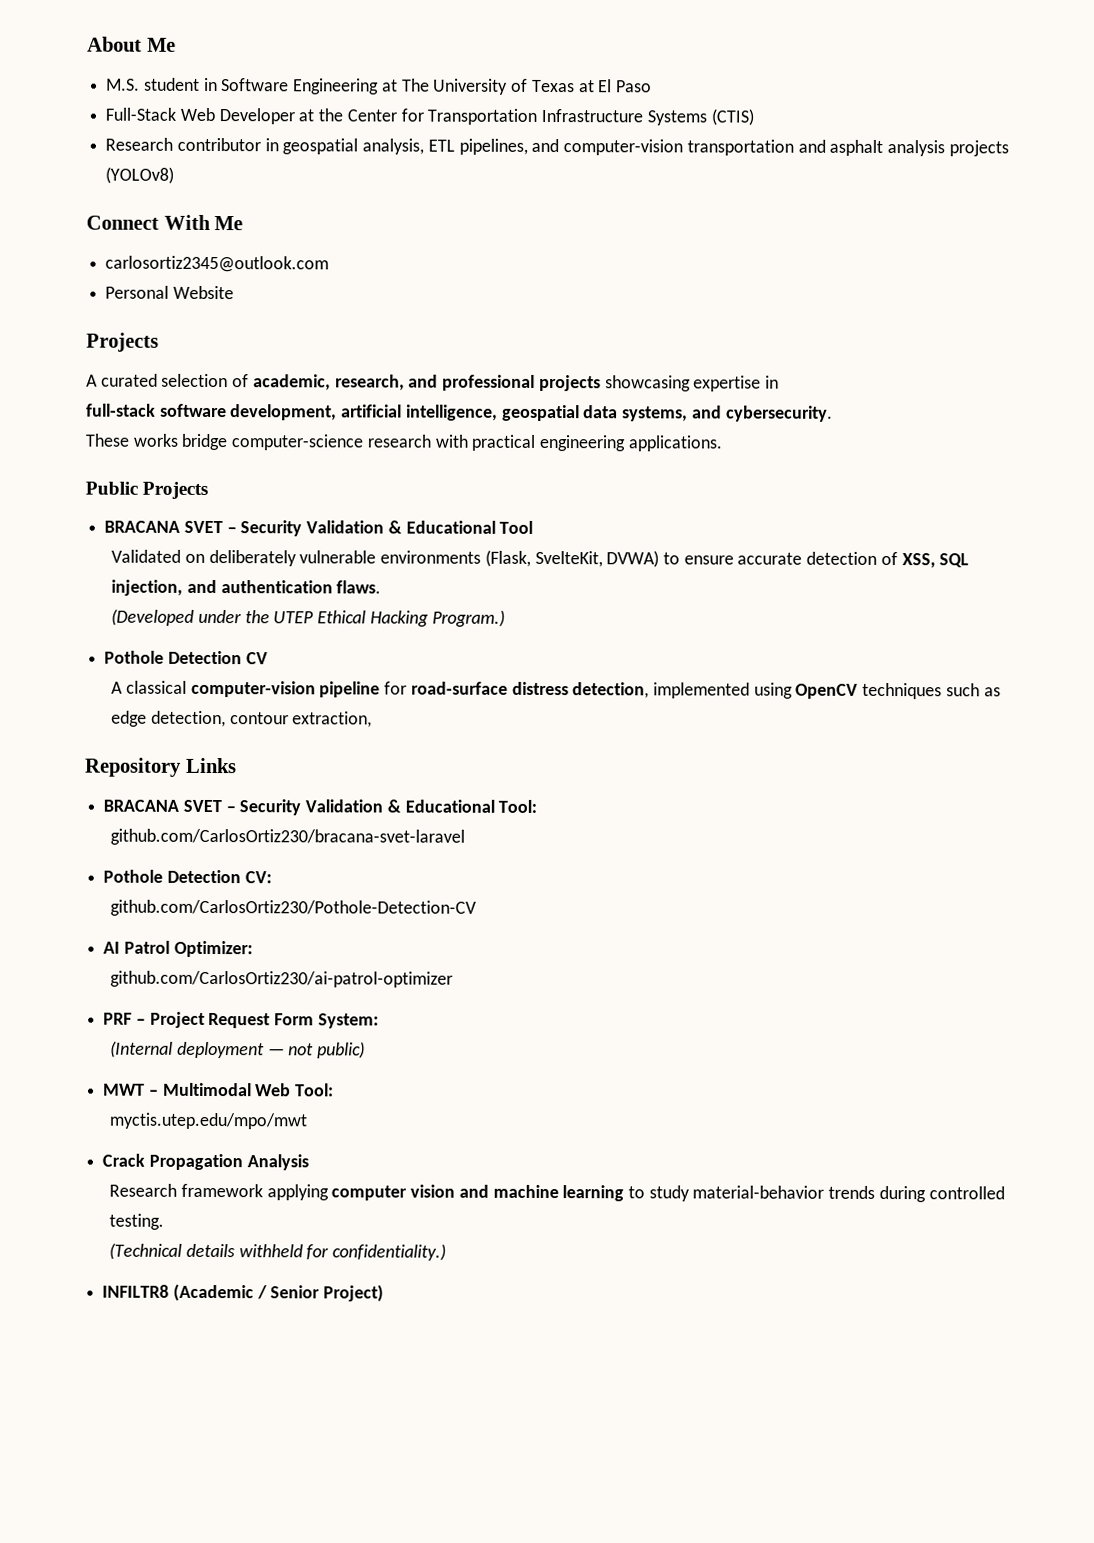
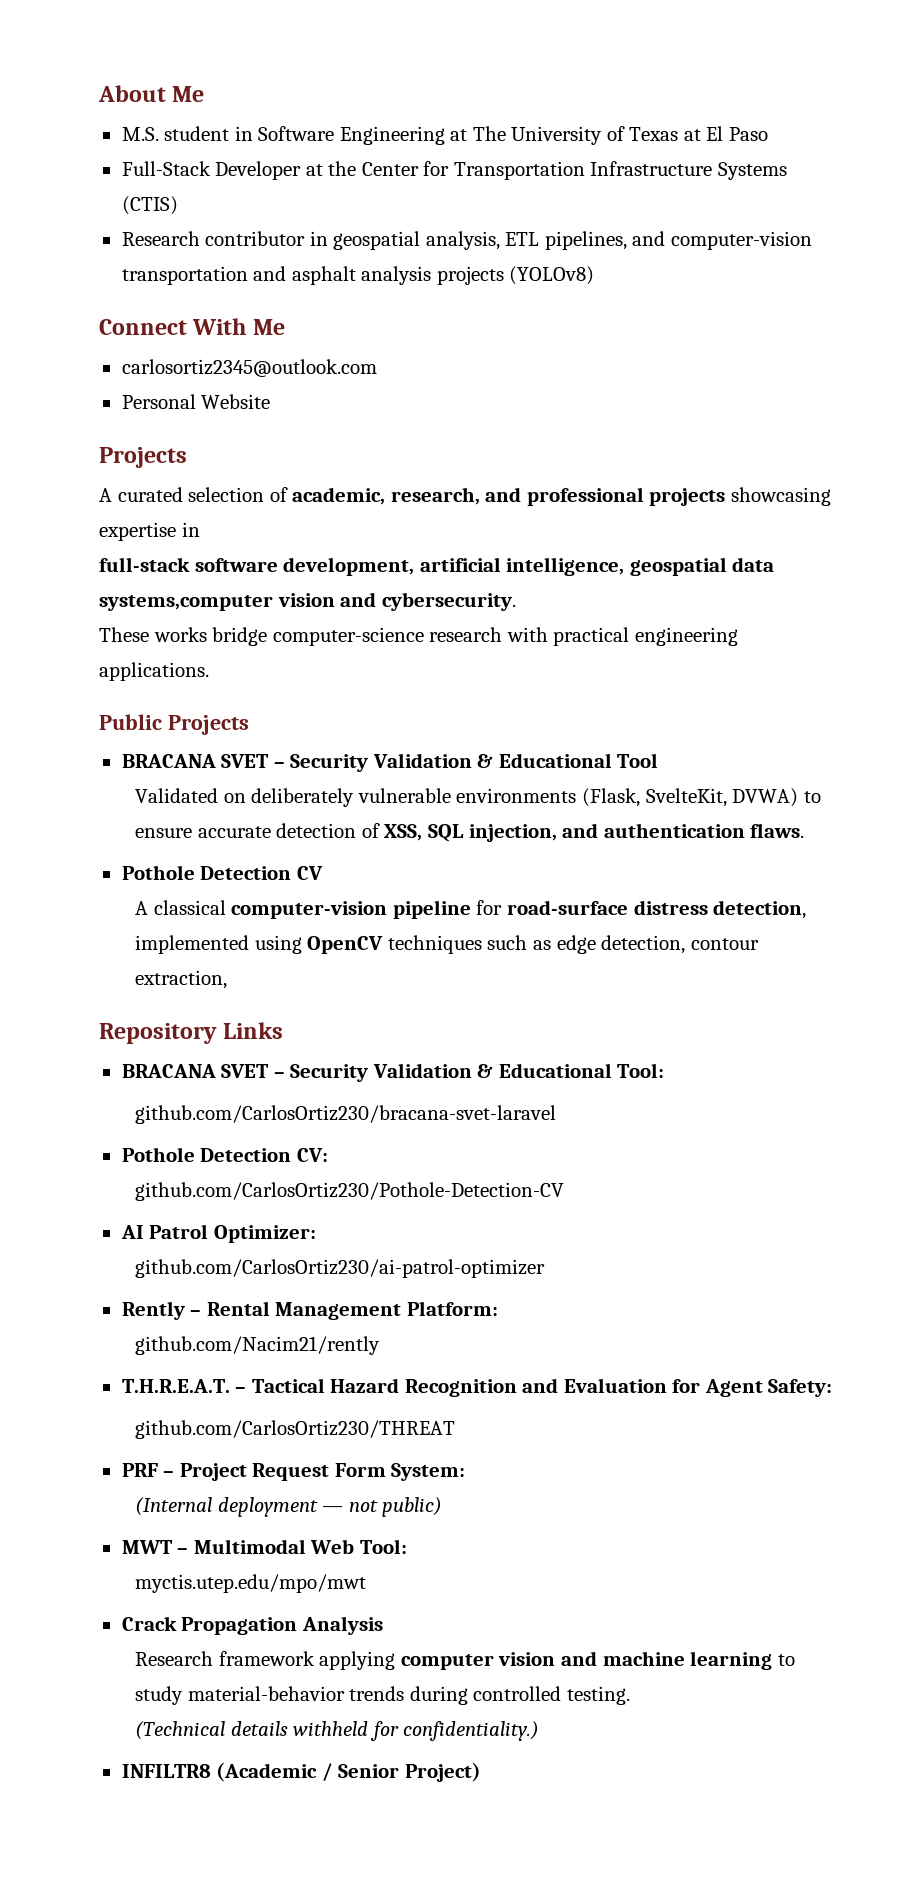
- Full-Stack Web Developer at the Center for Transportation Infrastructure Systems (CTIS)
+ Full-Stack Developer at the Center for Transportation Infrastructure Systems (CTIS)
- full-stack software development, artificial intelligence, geospatial data systems, and cybersecurity.
+ full-stack software development, artificial intelligence, geospatial data systems,computer vision and cybersecurity.
- (Developed under the UTEP Ethical Hacking Program.)
+ Rently – Rental Management Platform:
+ github.com/Nacim21/rently
+ T.H.R.E.A.T. – Tactical Hazard Recognition and Evaluation for Agent Safety:
+ github.com/CarlosOrtiz230/THREAT

